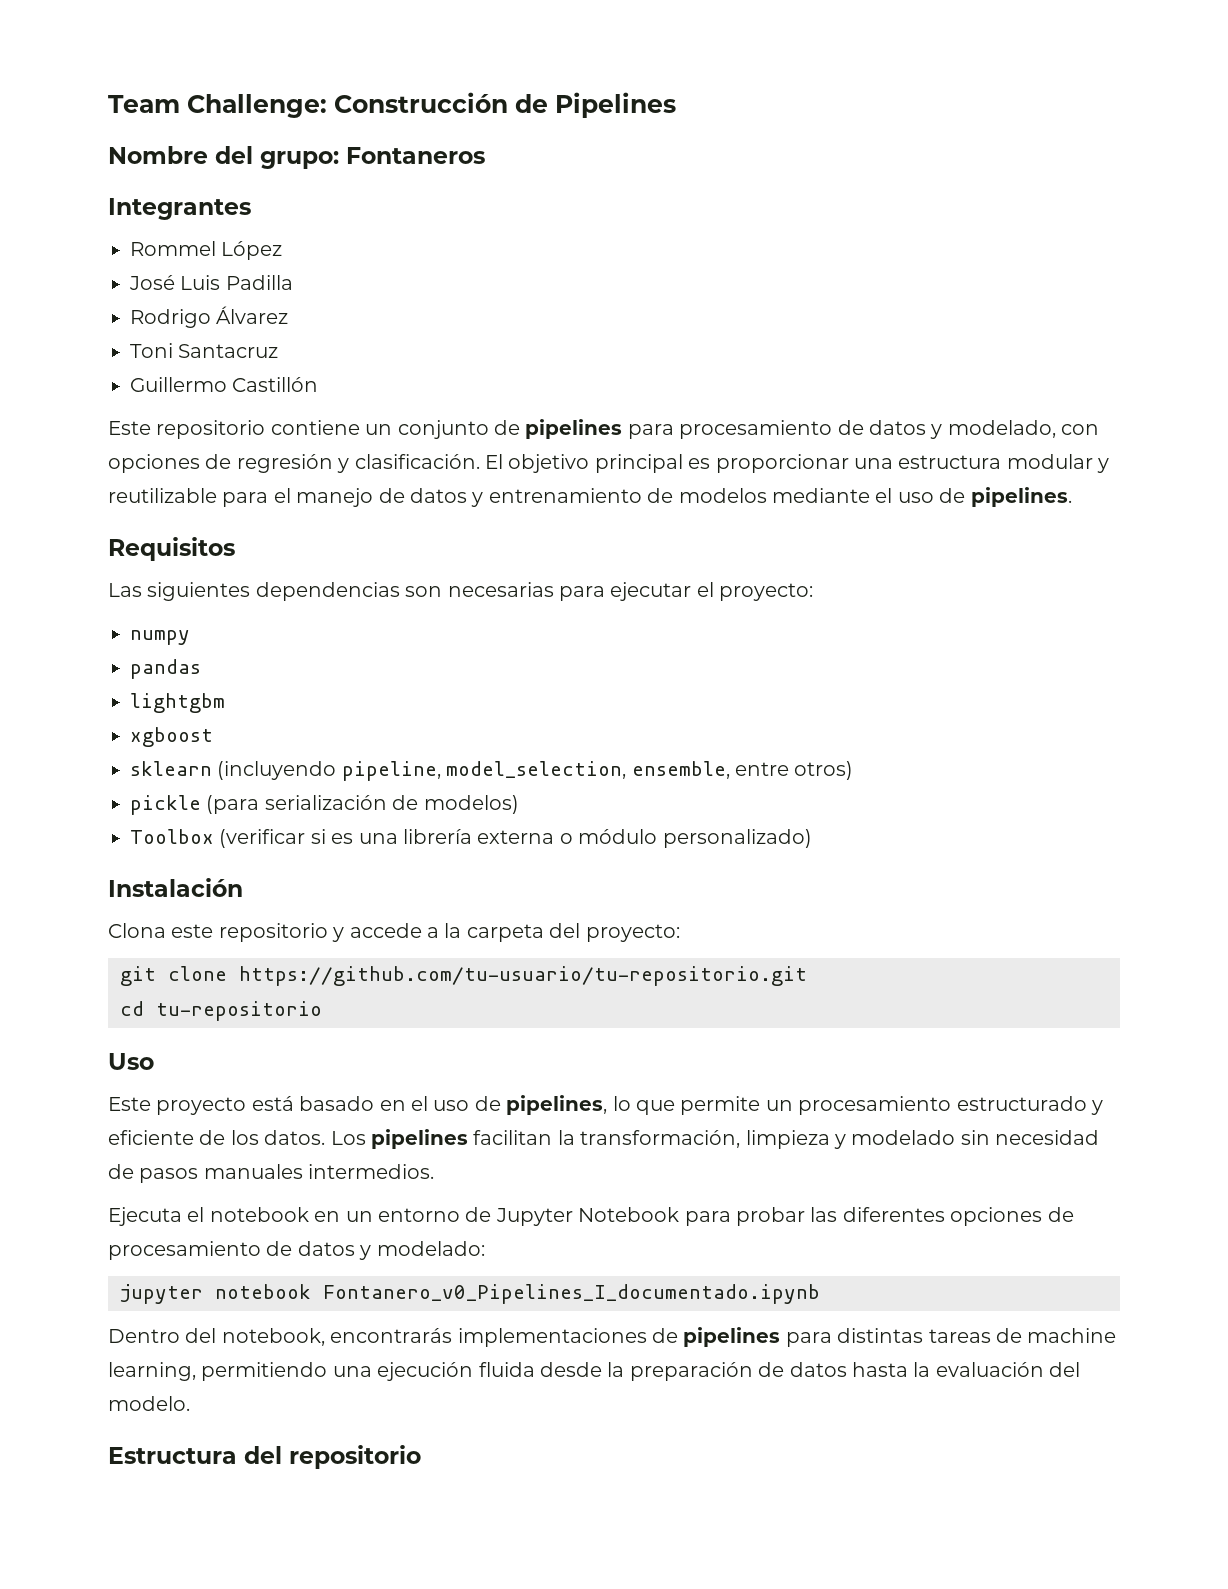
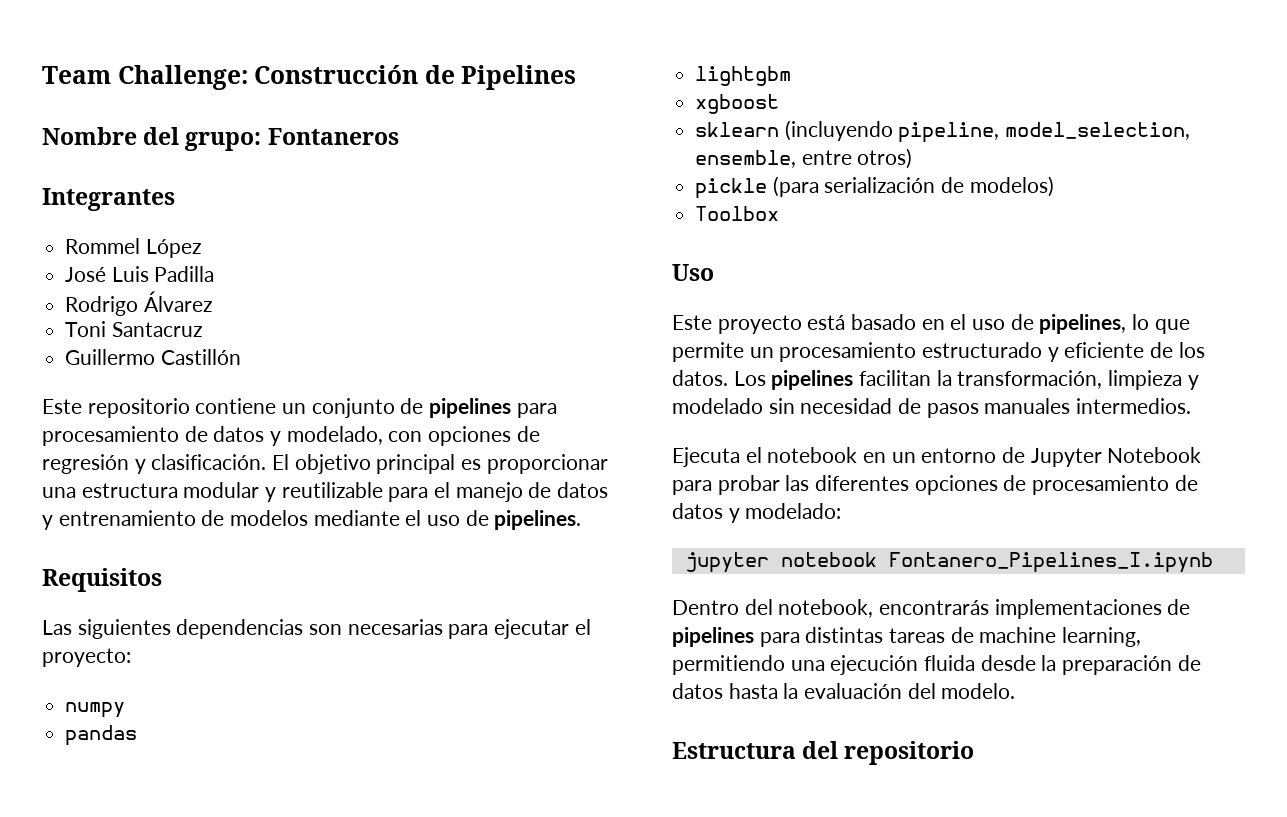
- Toolbox (verificar si es una librería externa o módulo personalizado)
- Instalación
- Clona este repositorio y accede a la carpeta del proyecto:
- git clone https://github.com/tu-usuario/tu-repositorio.git
- cd tu-repositorio
+ Toolbox
- jupyter notebook Fontanero_v0_Pipelines_I_documentado.ipynb
+ jupyter notebook Fontanero_Pipelines_I.ipynb

